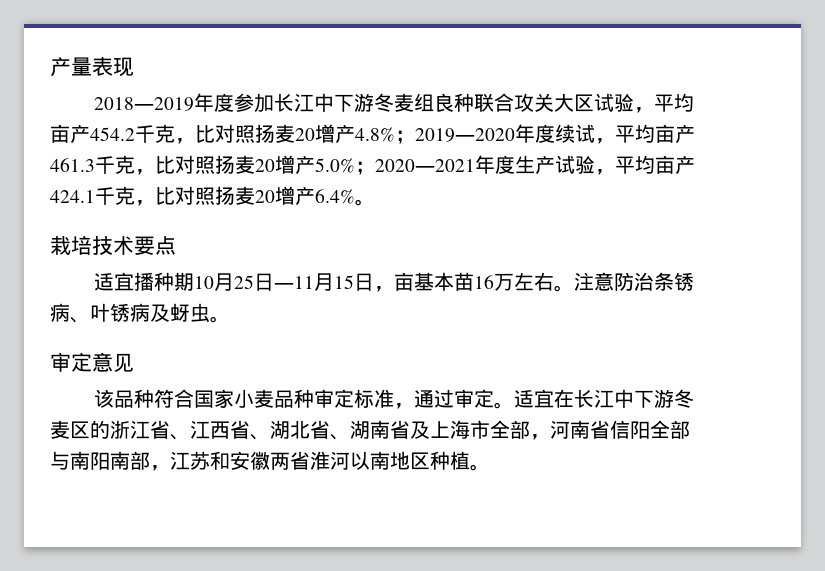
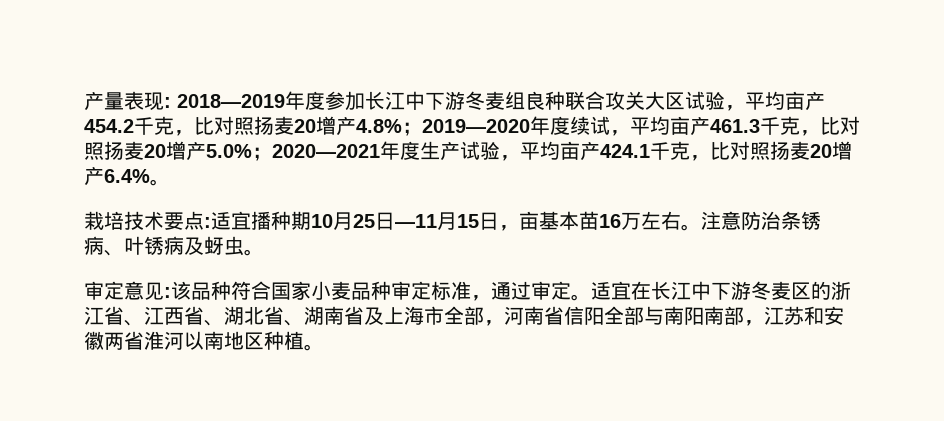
- 产量表现
- 2018―2019年度参加长江中下游冬麦组良种联合攻关大区试验，平均亩产454.2千克，比对照扬麦20增产4.8%；2019―2020年度续试，平均亩产461.3千克，比对照扬麦20增产5.0%；2020―2021年度生产试验，平均亩产424.1千克，比对照扬麦20增产6.4%。
+ 产量表现: 2018―2019年度参加长江中下游冬麦组良种联合攻关大区试验，平均亩产454.2千克，比对照扬麦20增产4.8%；2019―2020年度续试，平均亩产461.3千克，比对照扬麦20增产5.0%；2020―2021年度生产试验，平均亩产424.1千克，比对照扬麦20增产6.4%。
- 栽培技术要点
- 适宜播种期10月25日―11月15日，亩基本苗16万左右。
+ 栽培技术要点:适宜播种期10月25日―11月15日，亩基本苗16万左右。
- 审定意见
- 该品种符合国家小麦品种审定标准，通过审定。
+ 审定意见:该品种符合国家小麦品种审定标准，通过审定。

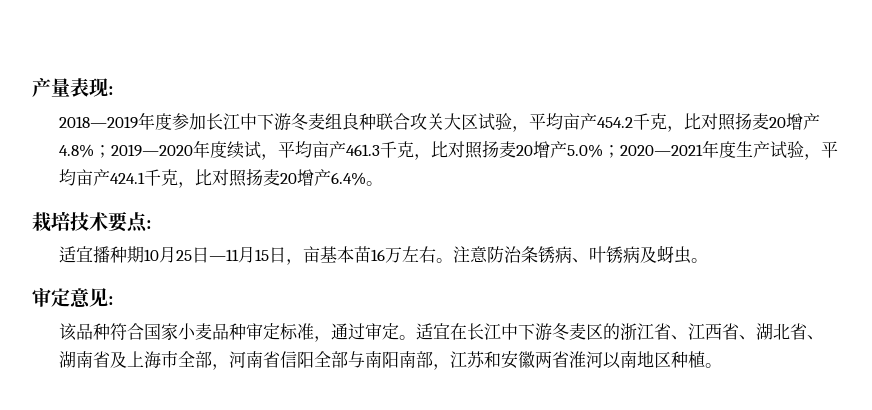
- 产量表现: 2018―2019年度参加长江中下游冬麦组良种联合攻关大区试验，平均亩产454.2千克，比对照扬麦20增产4.8%；2019―2020年度续试，平均亩产461.3千克，比对照扬麦20增产5.0%；2020―2021年度生产试验，平均亩产424.1千克，比对照扬麦20增产6.4%。
+ 产量表现:
+ 2018―2019年度参加长江中下游冬麦组良种联合攻关大区试验，平均亩产454.2千克，比对照扬麦20增产4.8%；2019―2020年度续试，平均亩产461.3千克，比对照扬麦20增产5.0%；2020―2021年度生产试验，平均亩产424.1千克，比对照扬麦20增产6.4%。
- 栽培技术要点:适宜播种期10月25日―11月15日，亩基本苗16万左右。
+ 栽培技术要点:
+ 适宜播种期10月25日―11月15日，亩基本苗16万左右。
- 审定意见:该品种符合国家小麦品种审定标准，通过审定。
+ 审定意见:
+ 该品种符合国家小麦品种审定标准，通过审定。

